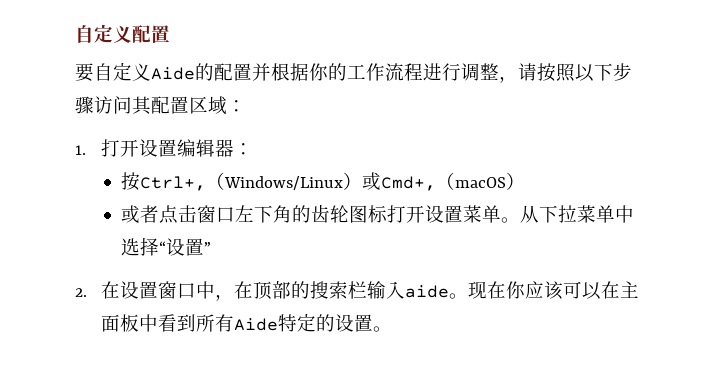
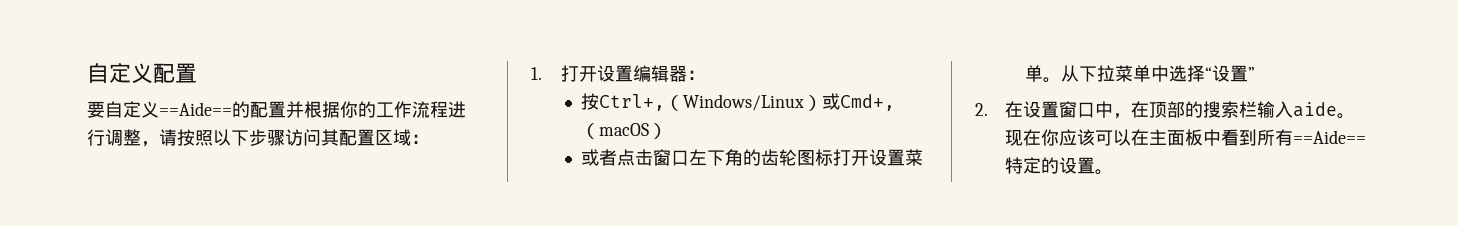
- 要自定义Aide的配置并根据你的工作流程进行调整，请按照以下步骤访问其配置区域：
+ 要自定义==Aide==的配置并根据你的工作流程进行调整，请按照以下步骤访问其配置区域：
- 现在你应该可以在主面板中看到所有Aide特定的设置。
+ 现在你应该可以在主面板中看到所有==Aide==特定的设置。

